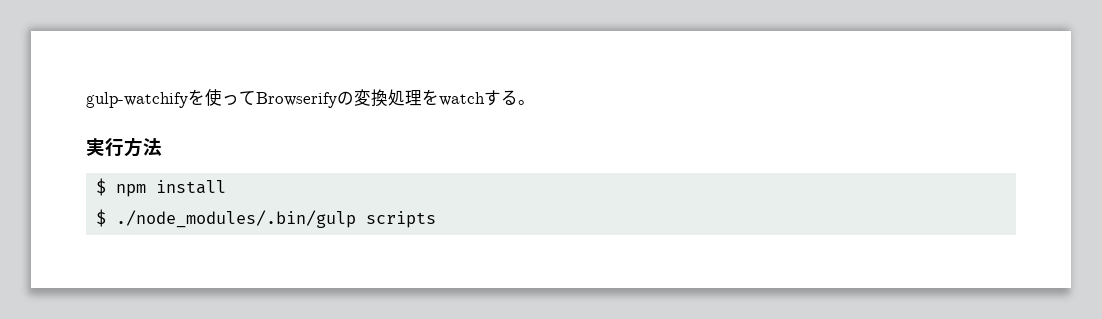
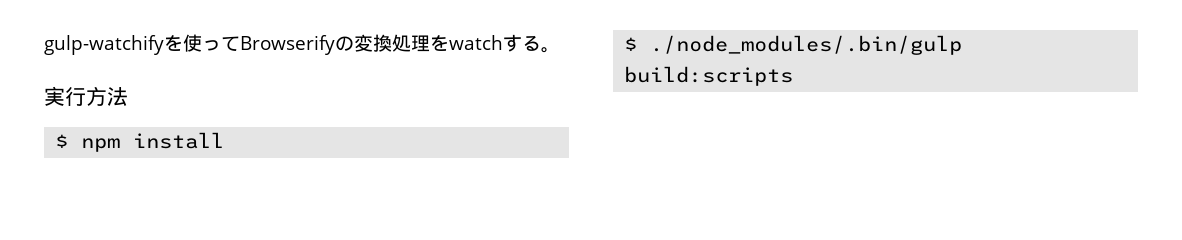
- $ ./node_modules/.bin/gulp scripts
+ $ ./node_modules/.bin/gulp build:scripts

